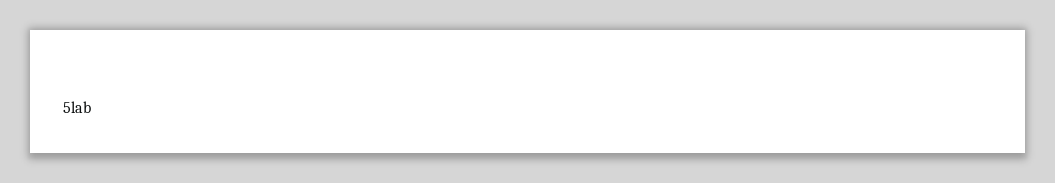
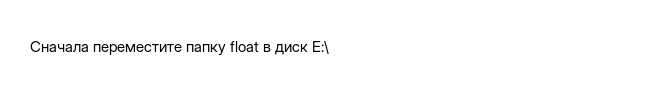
- 5lab
+ Сначала переместите папку float в диск E:\

